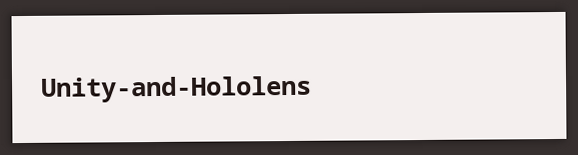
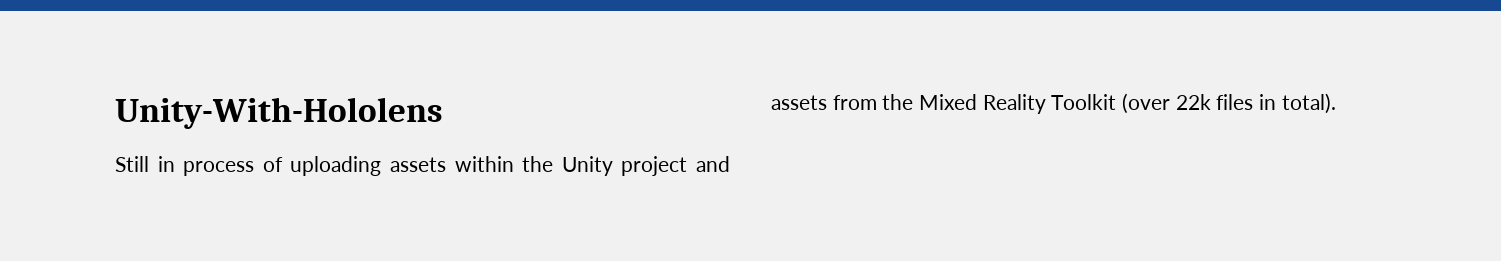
- Unity-and-Hololens
+ Unity-With-Hololens
+ Still in process of uploading assets within the Unity project and assets from the Mixed Reality Toolkit (over 22k files in total).

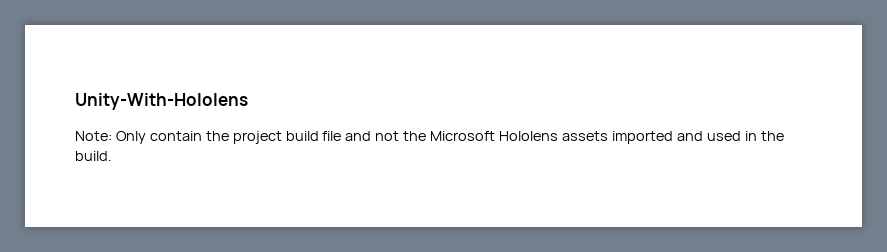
- Still in process of uploading assets within the Unity project and assets from the Mixed Reality Toolkit (over 22k files in total).
+ Note: Only contain the project build file and not the Microsoft Hololens assets imported and used in the build.

